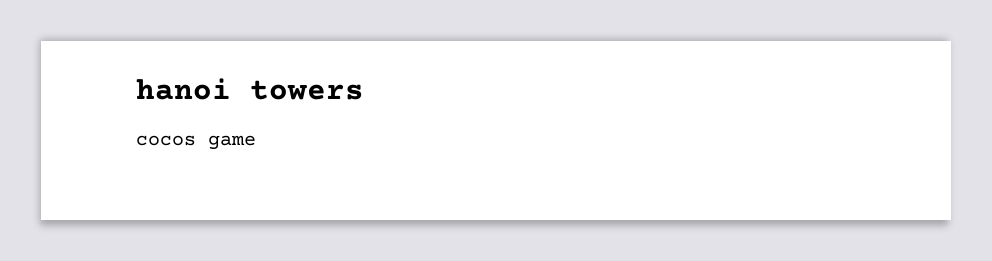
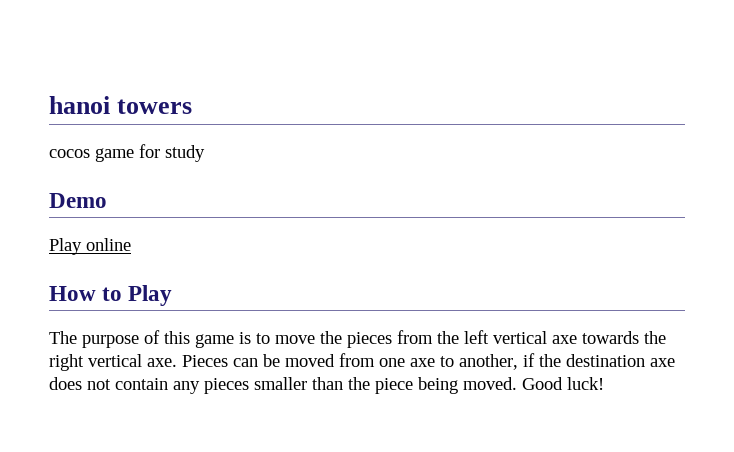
- cocos game
+ cocos game for study
+ Demo
+ Play online
+ How to Play
+ The purpose of this game is to move the pieces from the left vertical axe towards the right vertical axe. Pieces can be moved from one axe to another, if the destination axe does not contain any pieces smaller than the piece being moved. Good luck!

